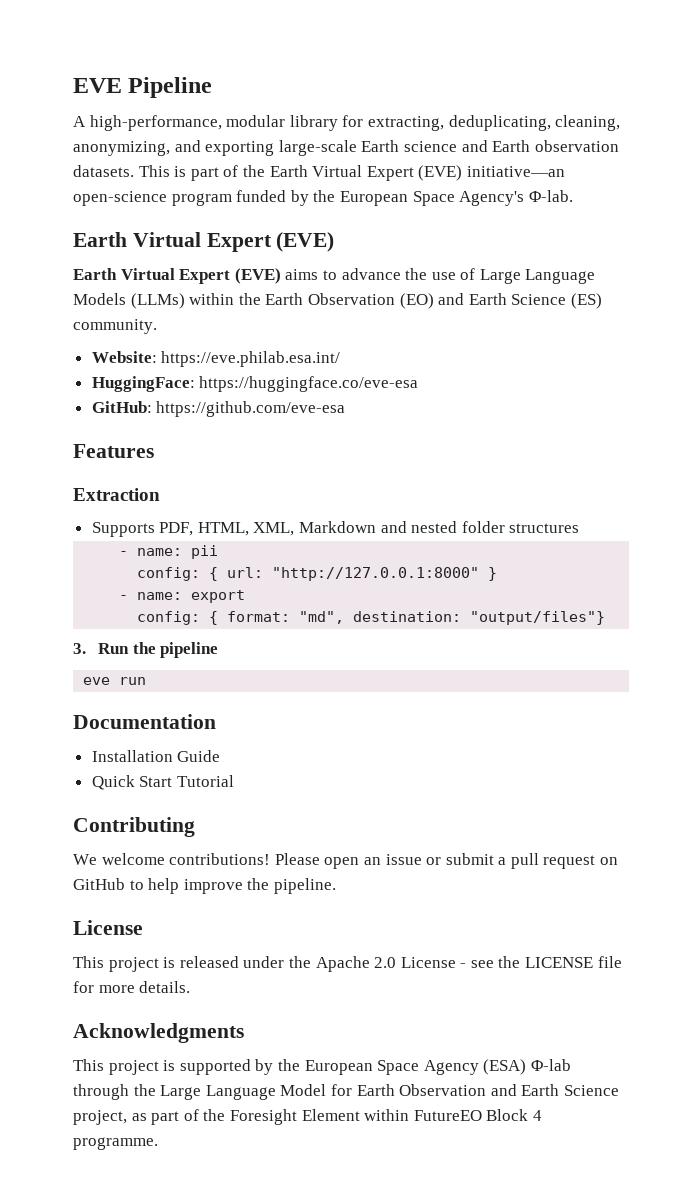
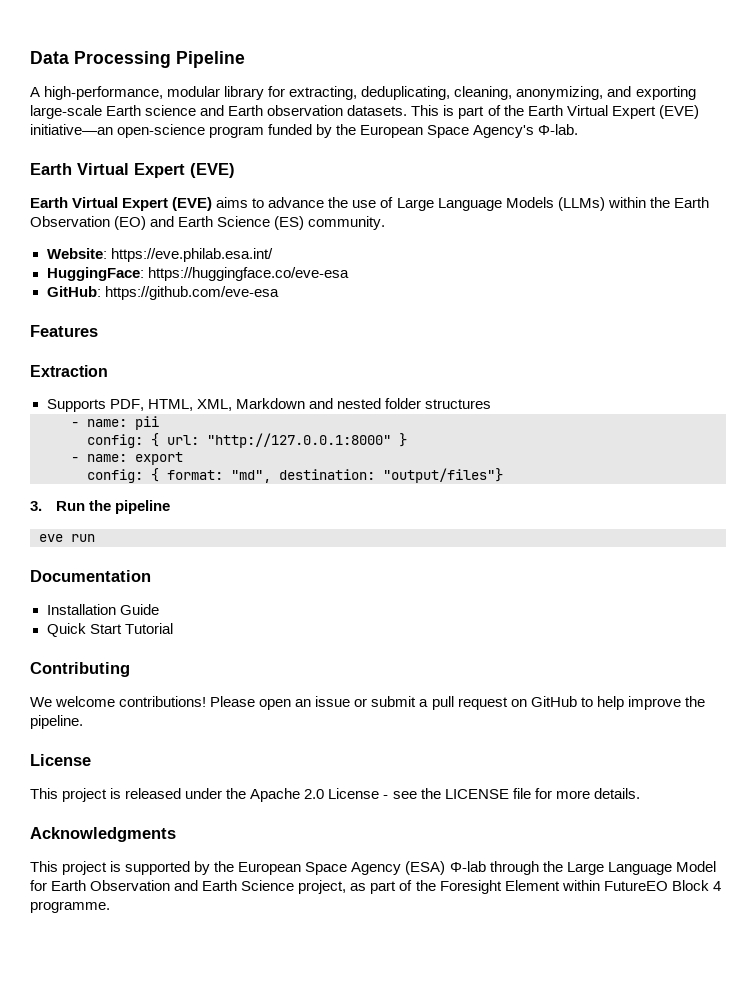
- EVE Pipeline
+ Data Processing Pipeline

